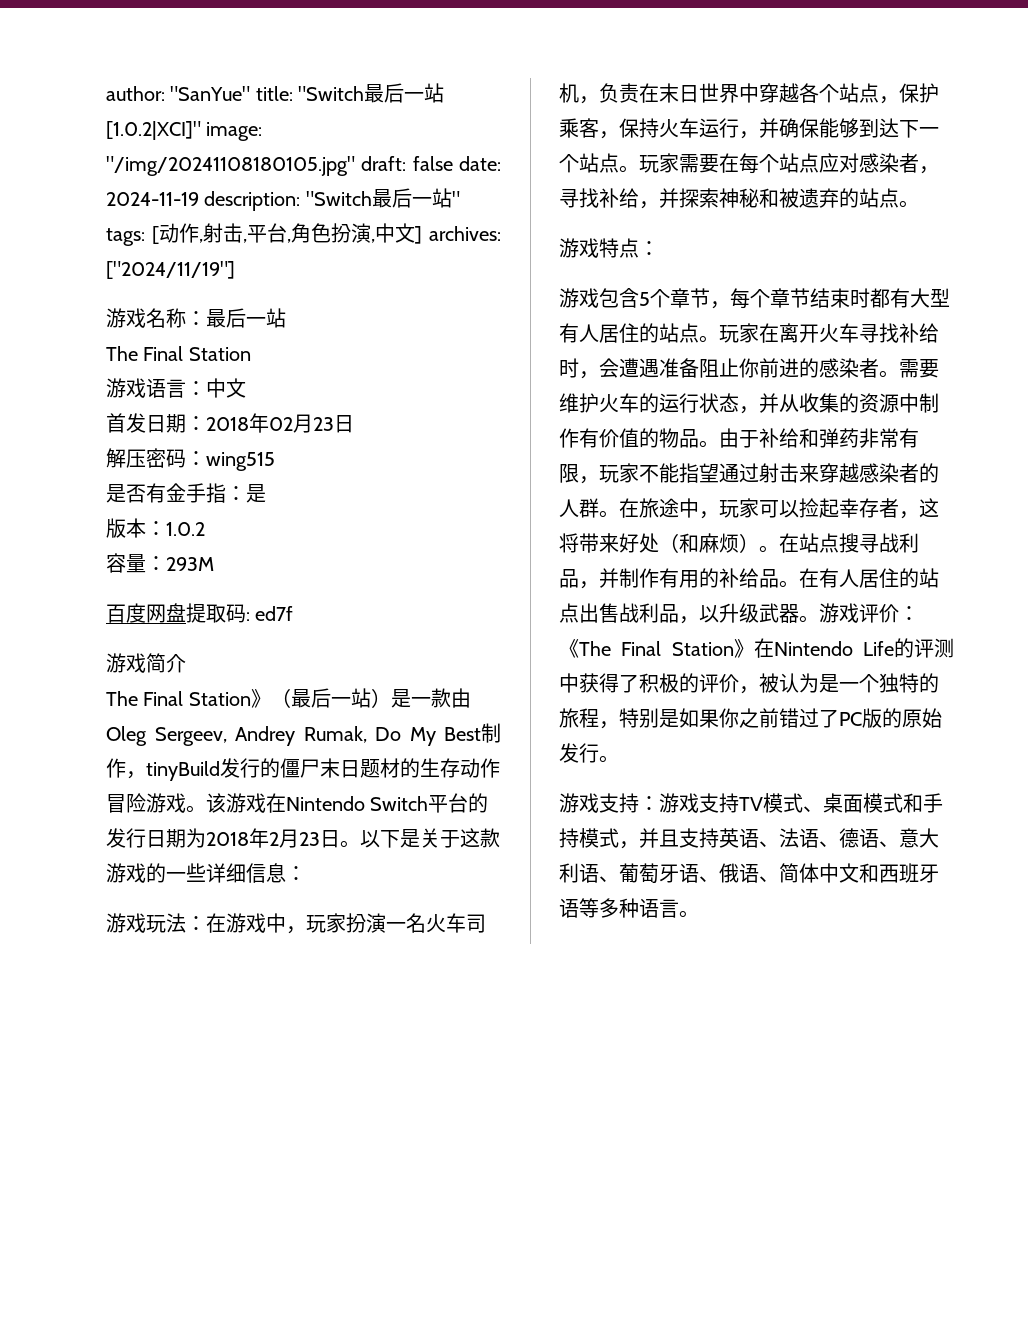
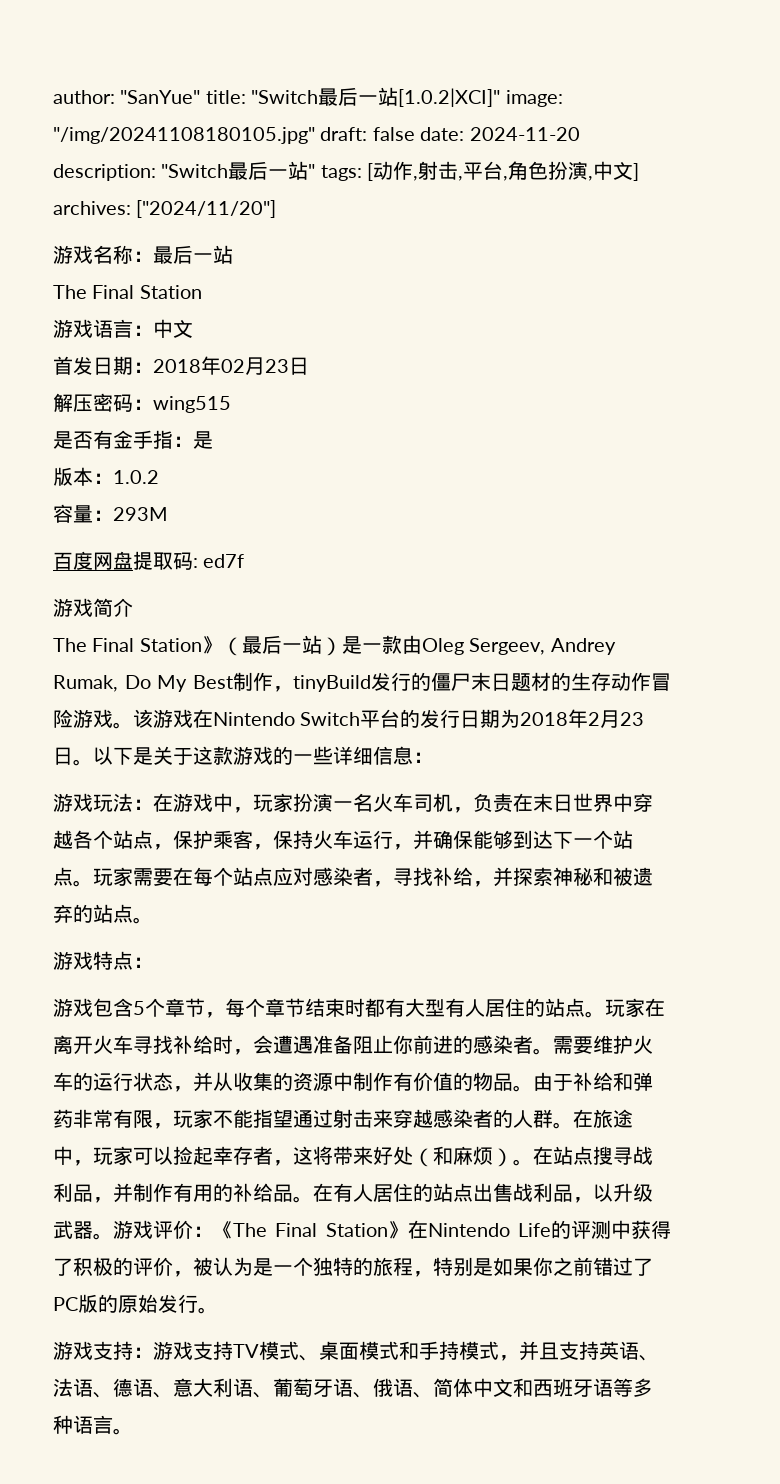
- author: "SanYue" title: "Switch最后一站[1.0.2|XCI]" image: "/img/20241108180105.jpg" draft: false date: 2024-11-19 description: "Switch最后一站" tags: [动作,射击,平台,角色扮演,中文] archives: ["2024/11/19"]
+ author: "SanYue" title: "Switch最后一站[1.0.2|XCI]" image: "/img/20241108180105.jpg" draft: false date: 2024-11-20 description: "Switch最后一站" tags: [动作,射击,平台,角色扮演,中文] archives: ["2024/11/20"]

